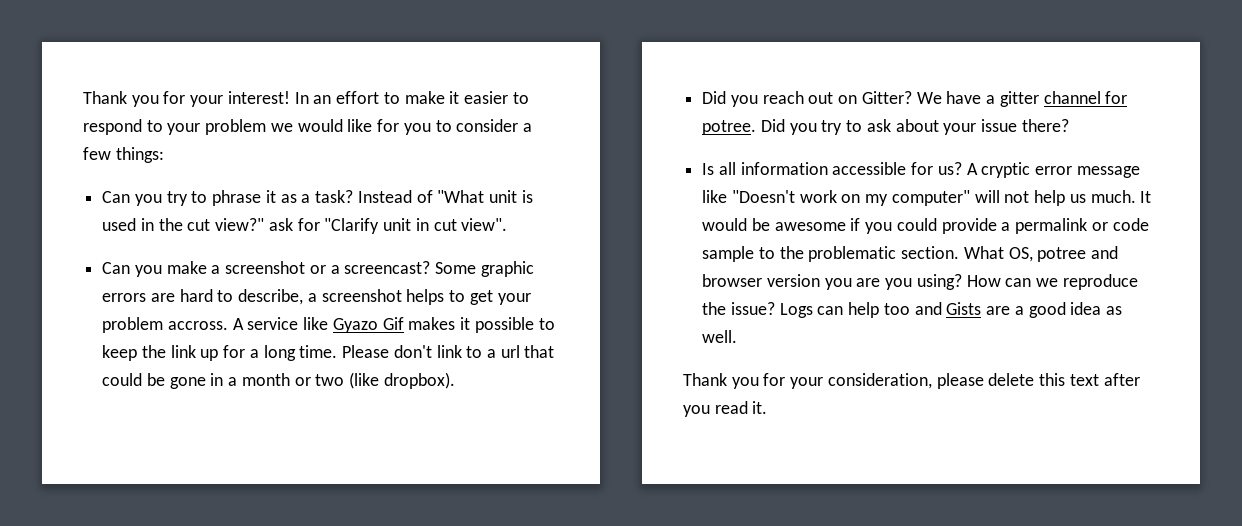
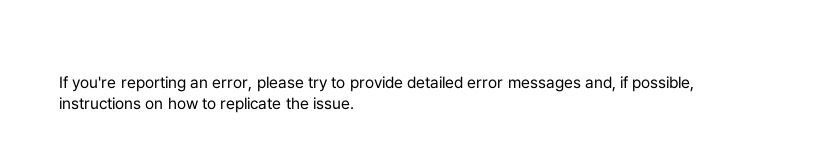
- Thank you for your interest! In an effort to make it easier to respond to your problem we would like for you to consider a few things:
- Can you try to phrase it as a task? Instead of "What unit is used in the cut view?" ask for "Clarify unit in cut view".
- Can you make a screenshot or a screencast? Some graphic errors are hard to describe, a screenshot helps to get your problem accross. A service like Gyazo Gif makes it possible to keep the link up for a long time. Please don't link to a url that could be gone in a month or two (like dropbox).
- Did you reach out on Gitter? We have a gitter channel for potree. Did you try to ask about your issue there?
- Is all information accessible for us? A cryptic error message like "Doesn't work on my computer" will not help us much. It would be awesome if you could provide a permalink or code sample to the problematic section. What OS, potree and browser version you are you using? How can we reproduce the issue? Logs can help too and Gists are a good idea as well.
- Thank you for your consideration, please delete this text after you read it.
+ If you're reporting an error, please try to provide detailed error messages and, if possible, instructions on how to replicate the issue.

